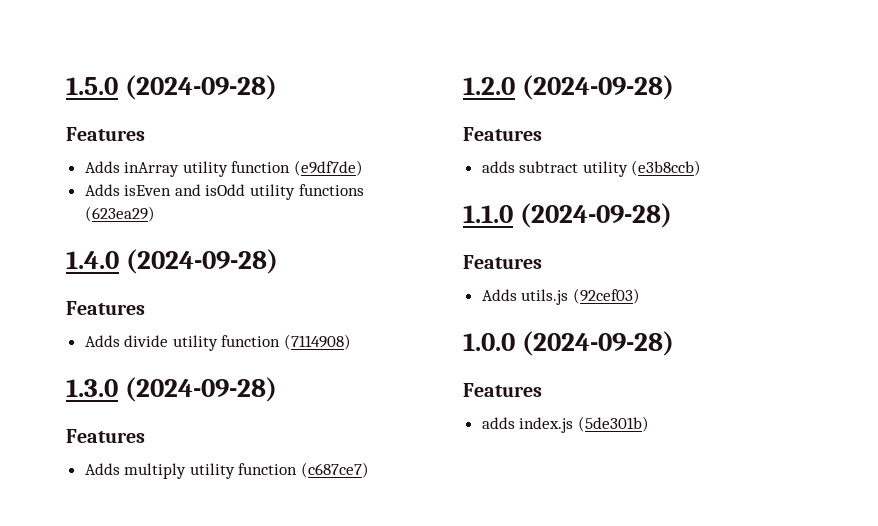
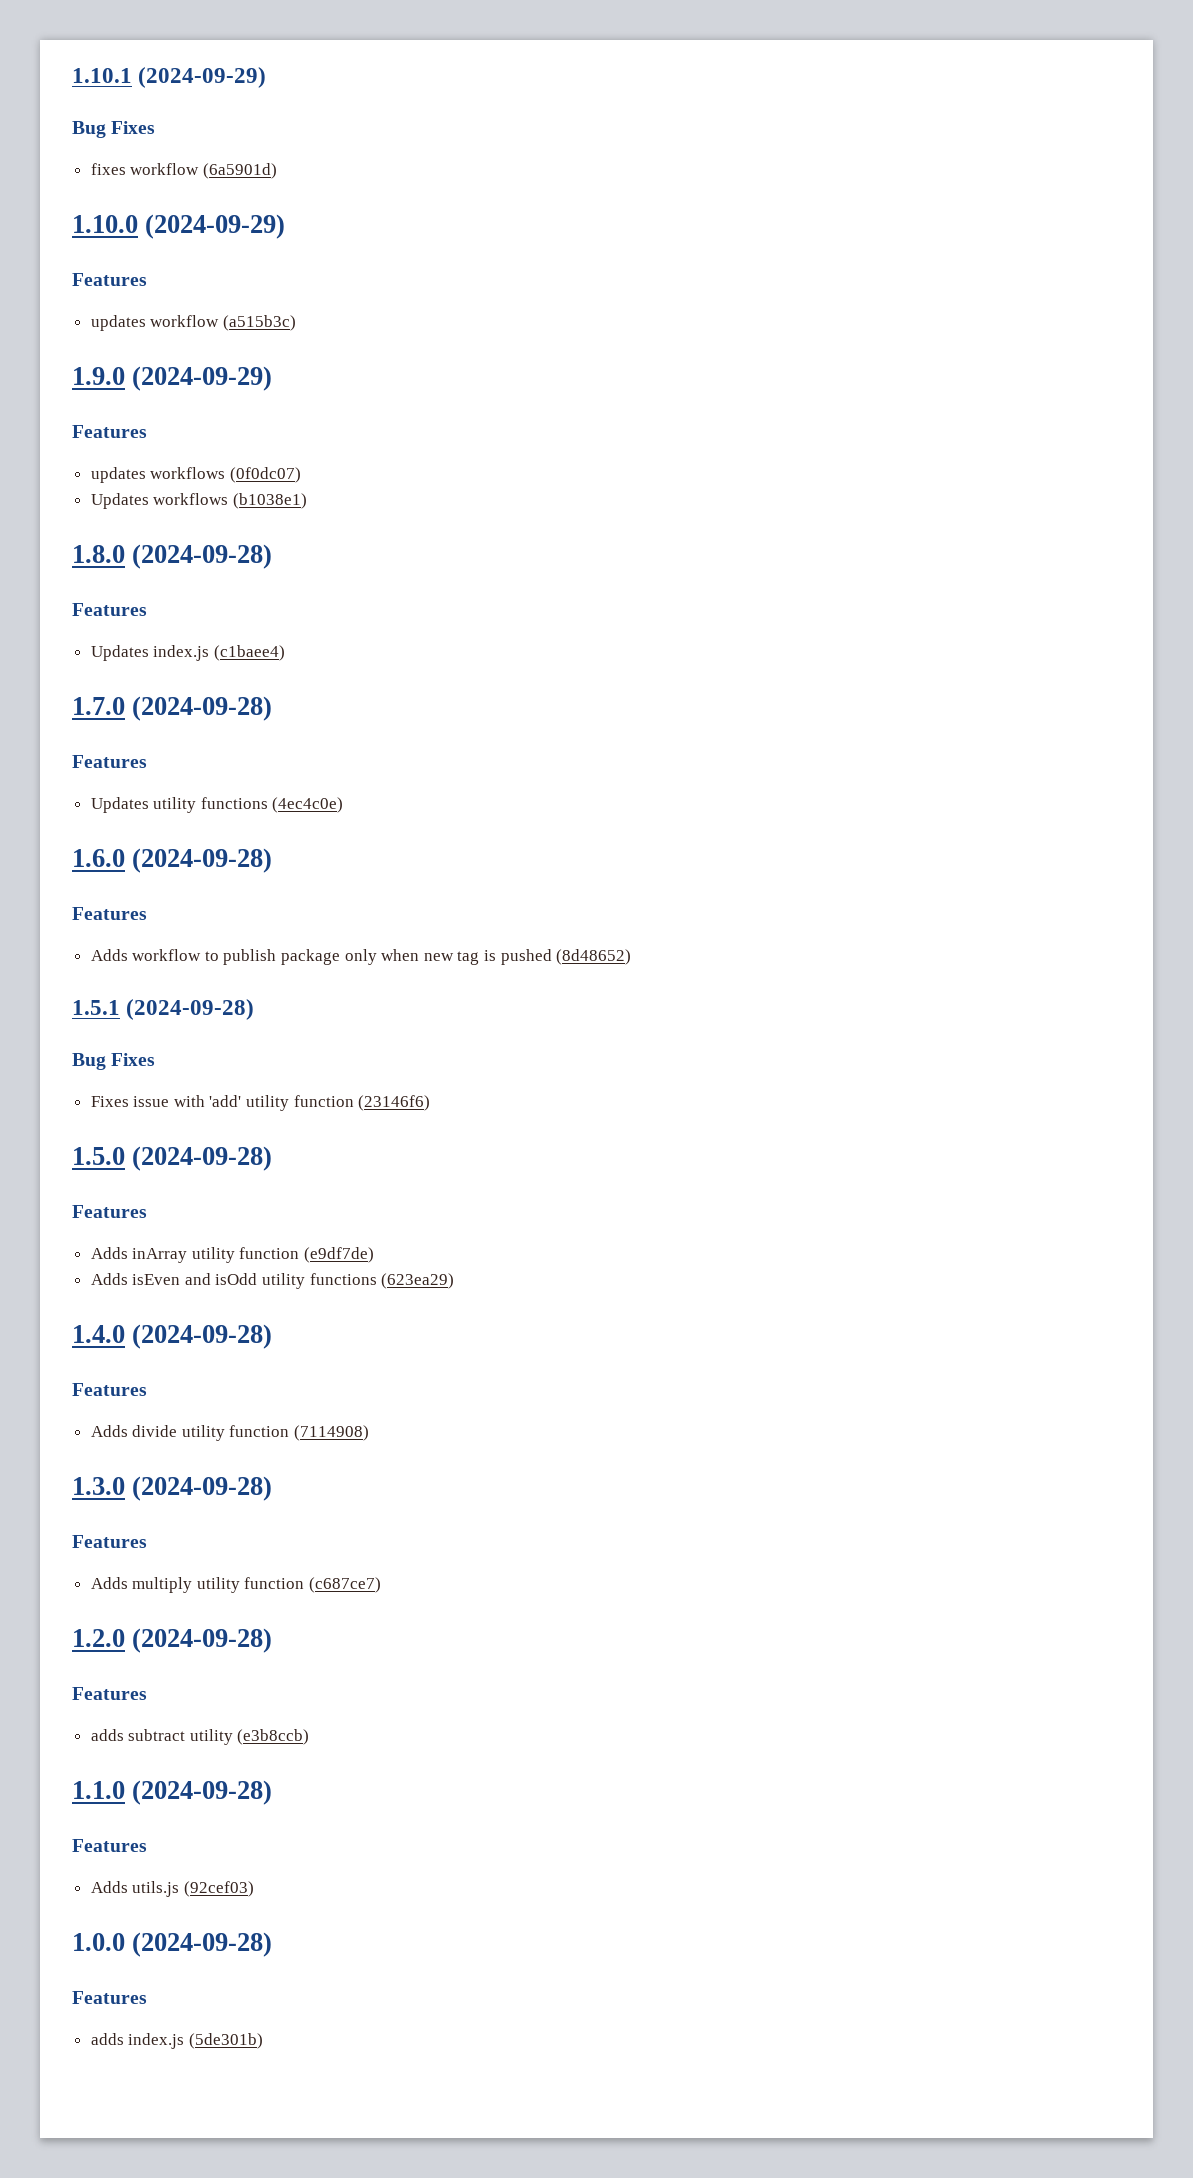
+ 1.10.1 (2024-09-29)
+ Bug Fixes
+ fixes workflow (6a5901d)
+ 1.10.0 (2024-09-29)
+ Features
+ updates workflow (a515b3c)
+ 1.9.0 (2024-09-29)
+ Features
+ updates workflows (0f0dc07)
+ Updates workflows (b1038e1)
+ 1.8.0 (2024-09-28)
+ Features
+ Updates index.js (c1baee4)
+ 1.7.0 (2024-09-28)
+ Features
+ Updates utility functions (4ec4c0e)
+ 1.6.0 (2024-09-28)
+ Features
+ Adds workflow to publish package only when new tag is pushed (8d48652)
+ 1.5.1 (2024-09-28)
+ Bug Fixes
+ Fixes issue with 'add' utility function (23146f6)

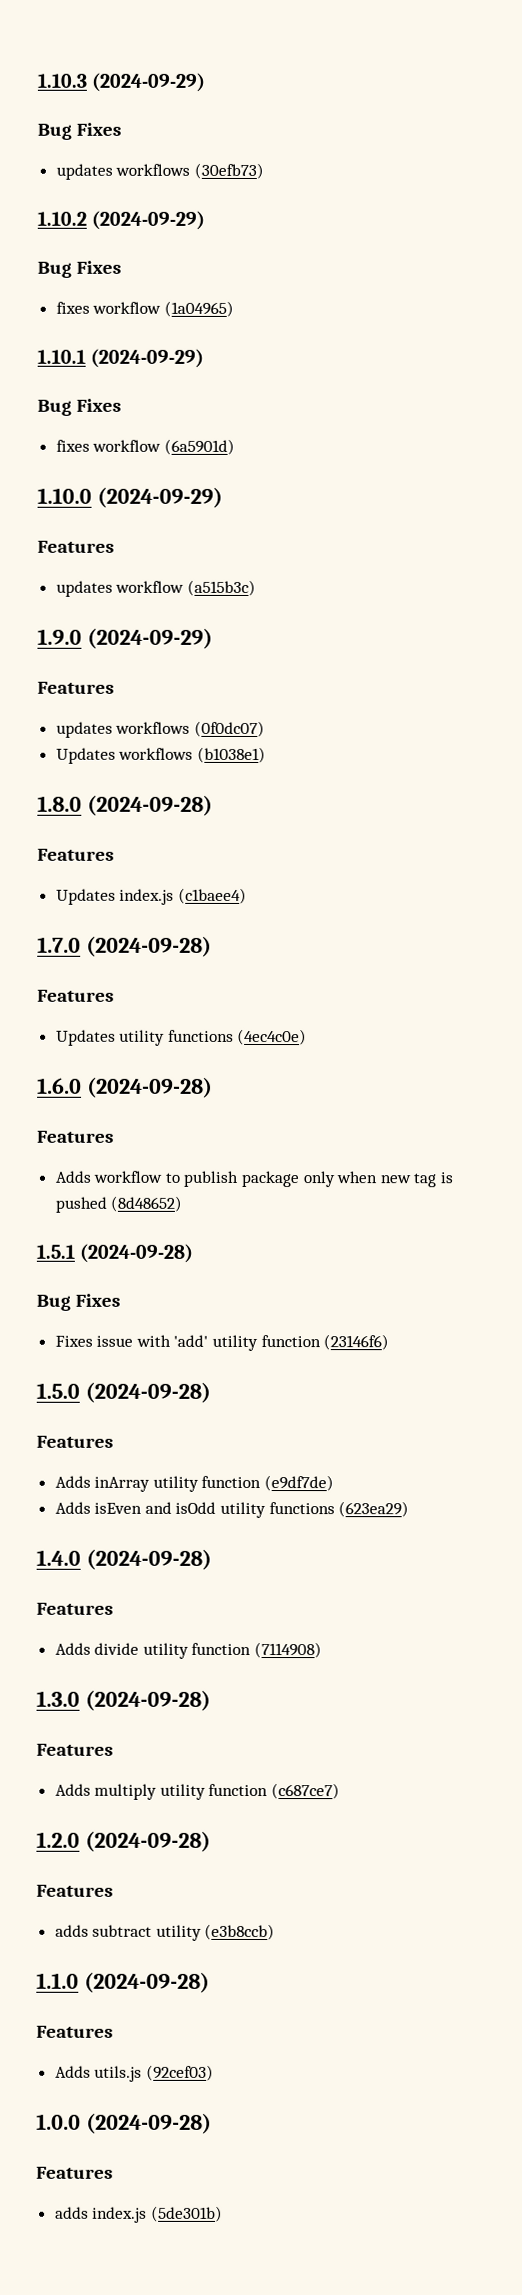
+ 1.10.3 (2024-09-29)
+ Bug Fixes
+ updates workflows (30efb73)
+ 1.10.2 (2024-09-29)
+ Bug Fixes
+ fixes workflow (1a04965)

